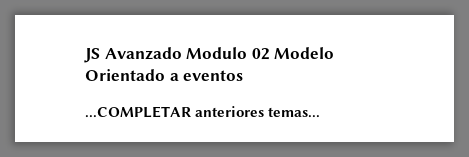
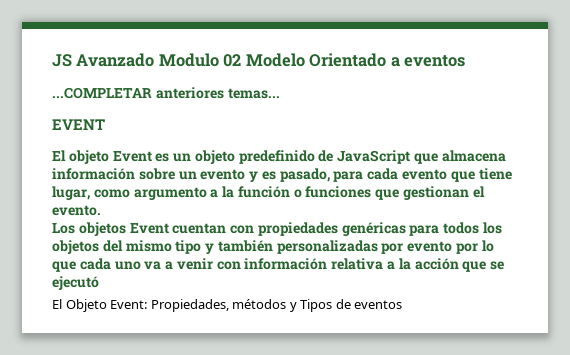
+ EVENT
+ El objeto Event es un objeto predefinido de JavaScript que almacena información sobre un evento y es pasado, para cada evento que tiene lugar, como argumento a la función o funciones que gestionan el evento.
+ Los objetos Event cuentan con propiedades genéricas para todos los objetos del mismo tipo y también personalizadas por evento por lo que cada uno va a venir con información relativa a la acción que se ejecutó
+ El Objeto Event: Propiedades, métodos y Tipos de eventos

